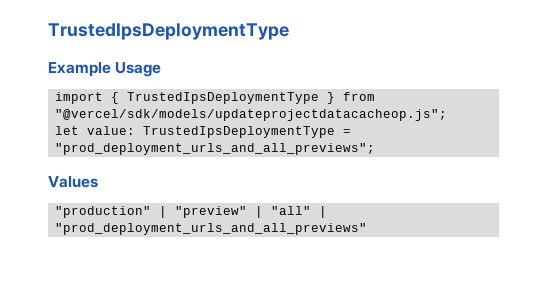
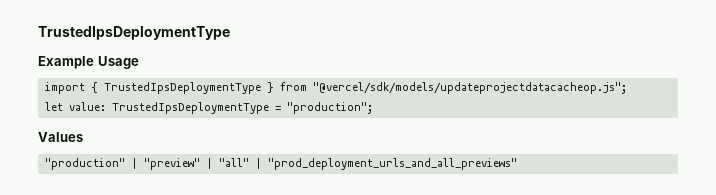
- let value: TrustedIpsDeploymentType = "prod_deployment_urls_and_all_previews";
+ let value: TrustedIpsDeploymentType = "production";

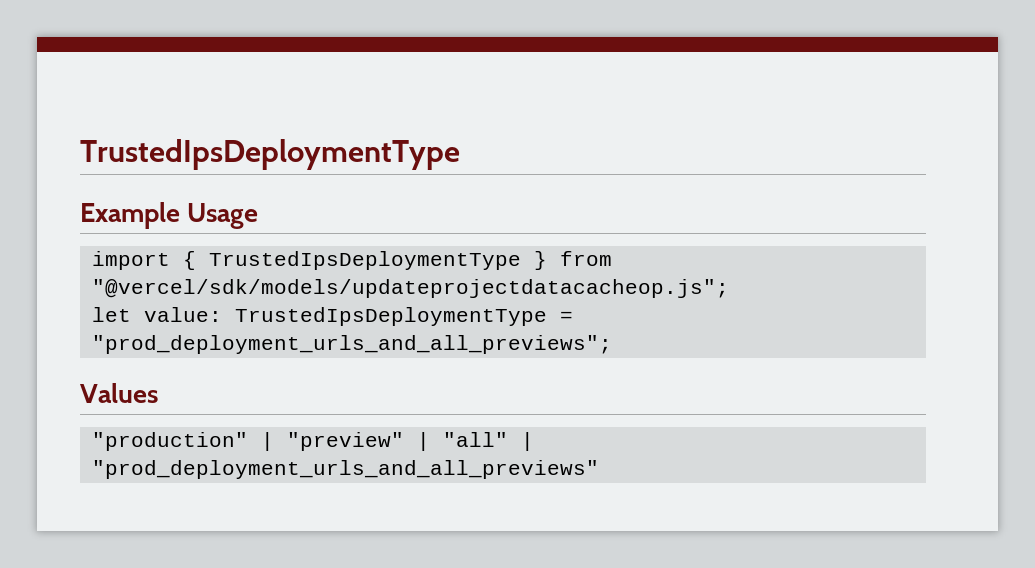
- let value: TrustedIpsDeploymentType = "production";
+ let value: TrustedIpsDeploymentType = "prod_deployment_urls_and_all_previews";

